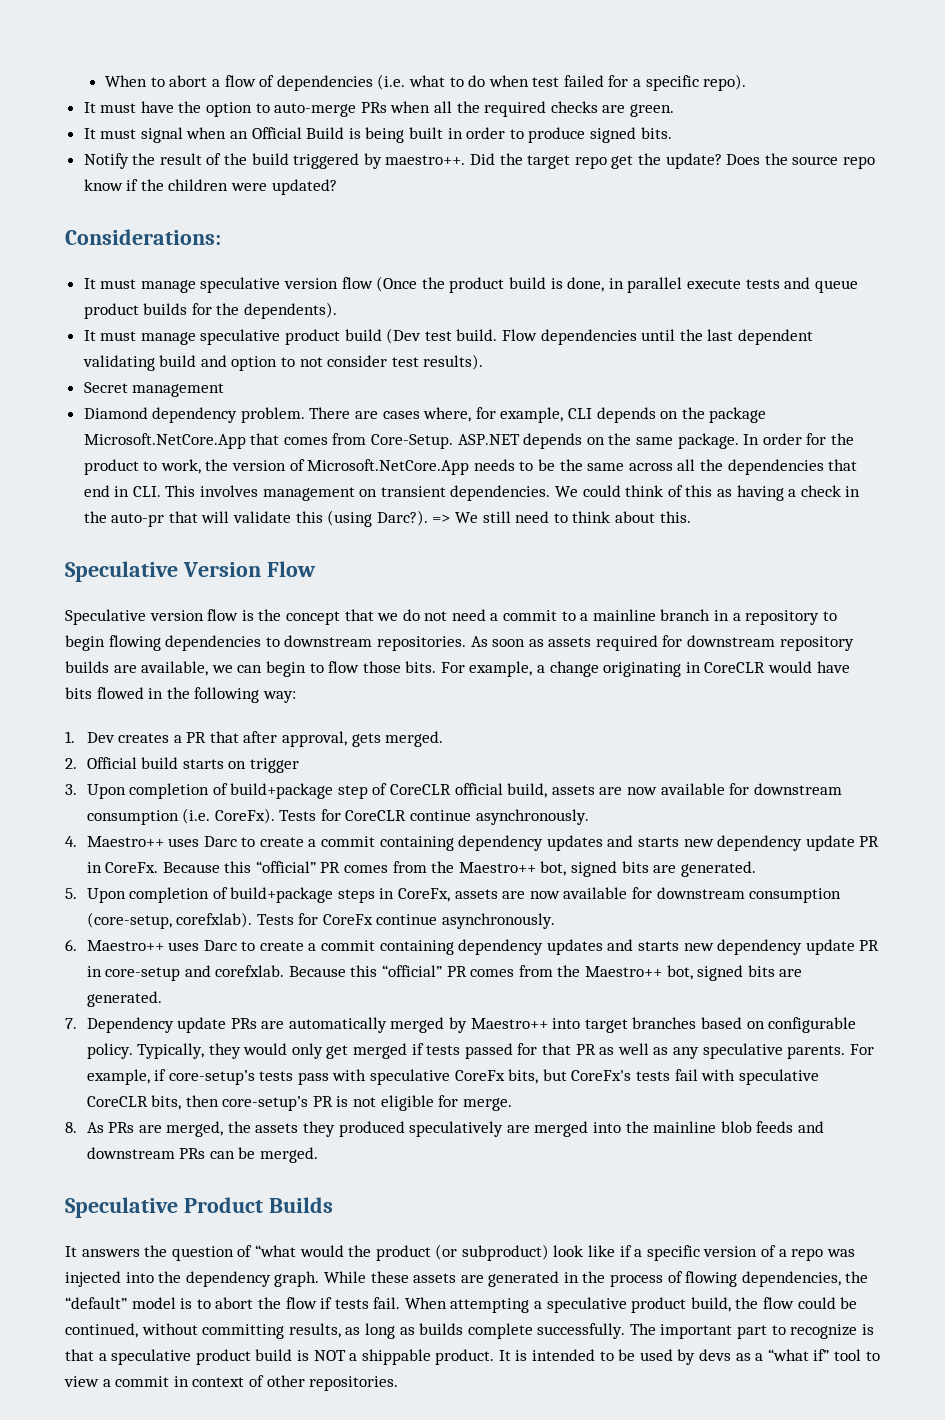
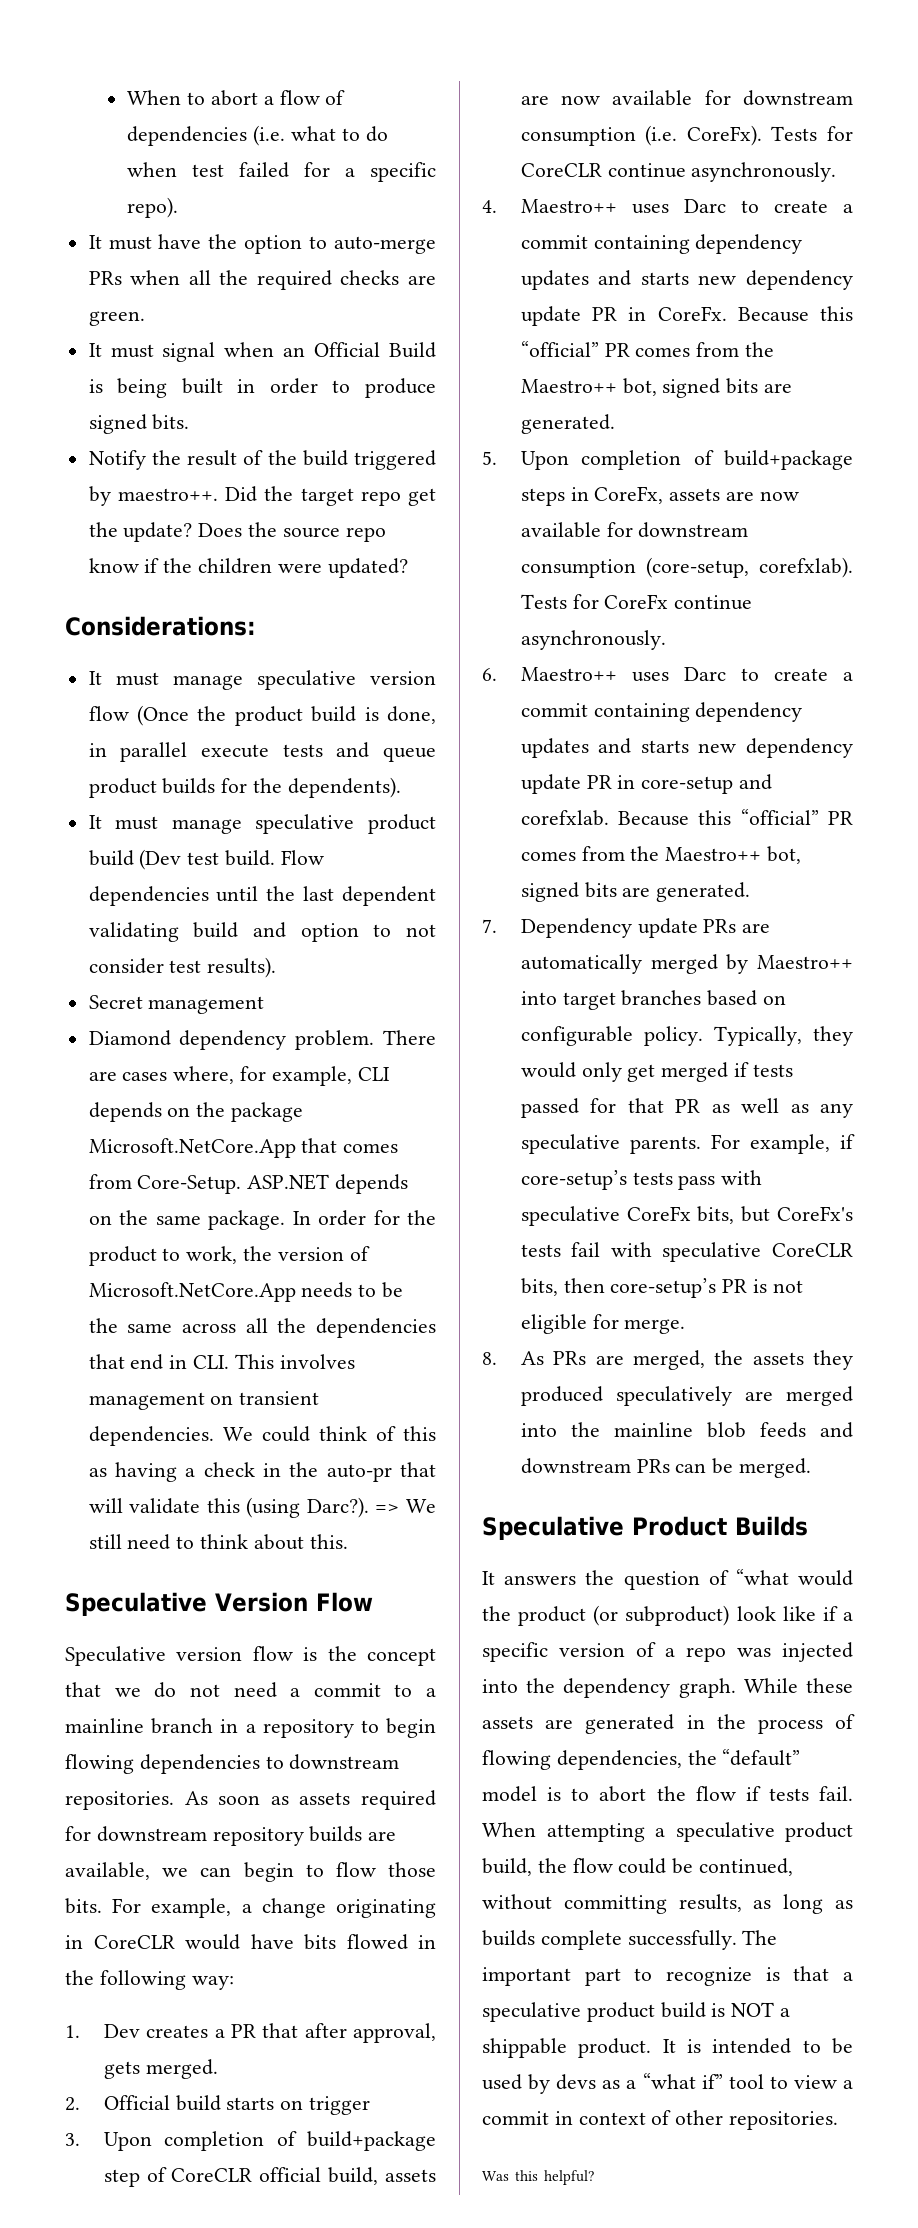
+ Was this helpful?

